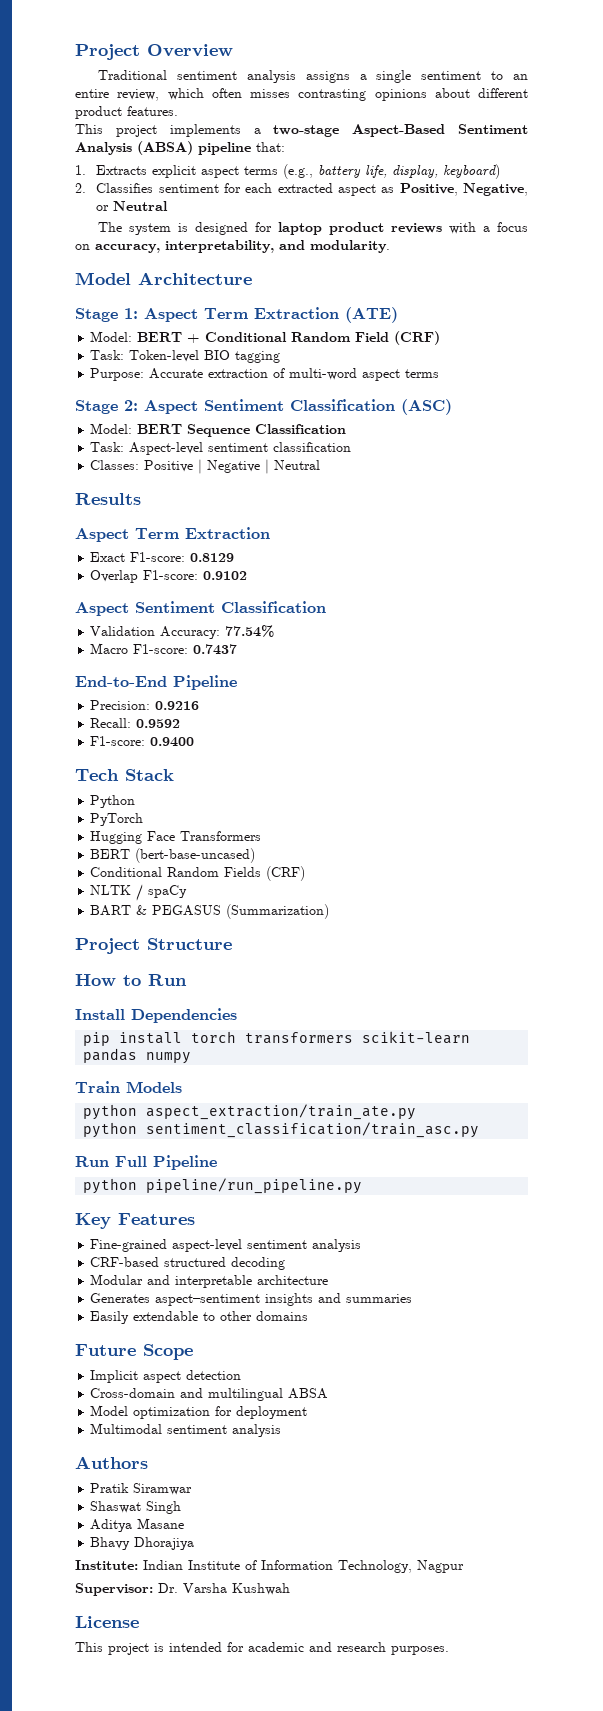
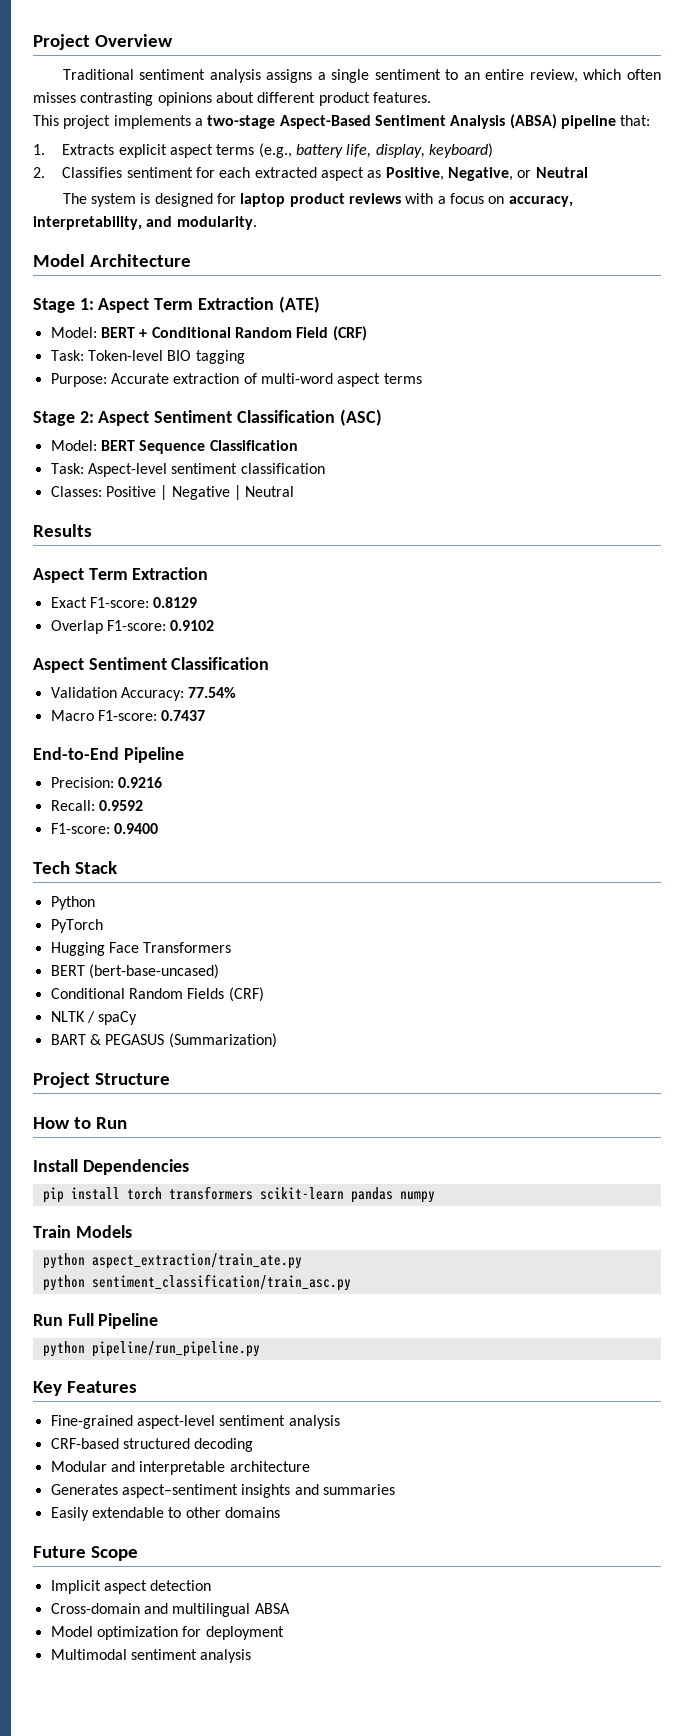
- Authors
- Pratik Siramwar
- Shaswat Singh
- Aditya Masane
- Bhavy Dhorajiya
- Institute: Indian Institute of Information Technology, Nagpur
- Supervisor: Dr. Varsha Kushwah
- License
- This project is intended for academic and research purposes.

